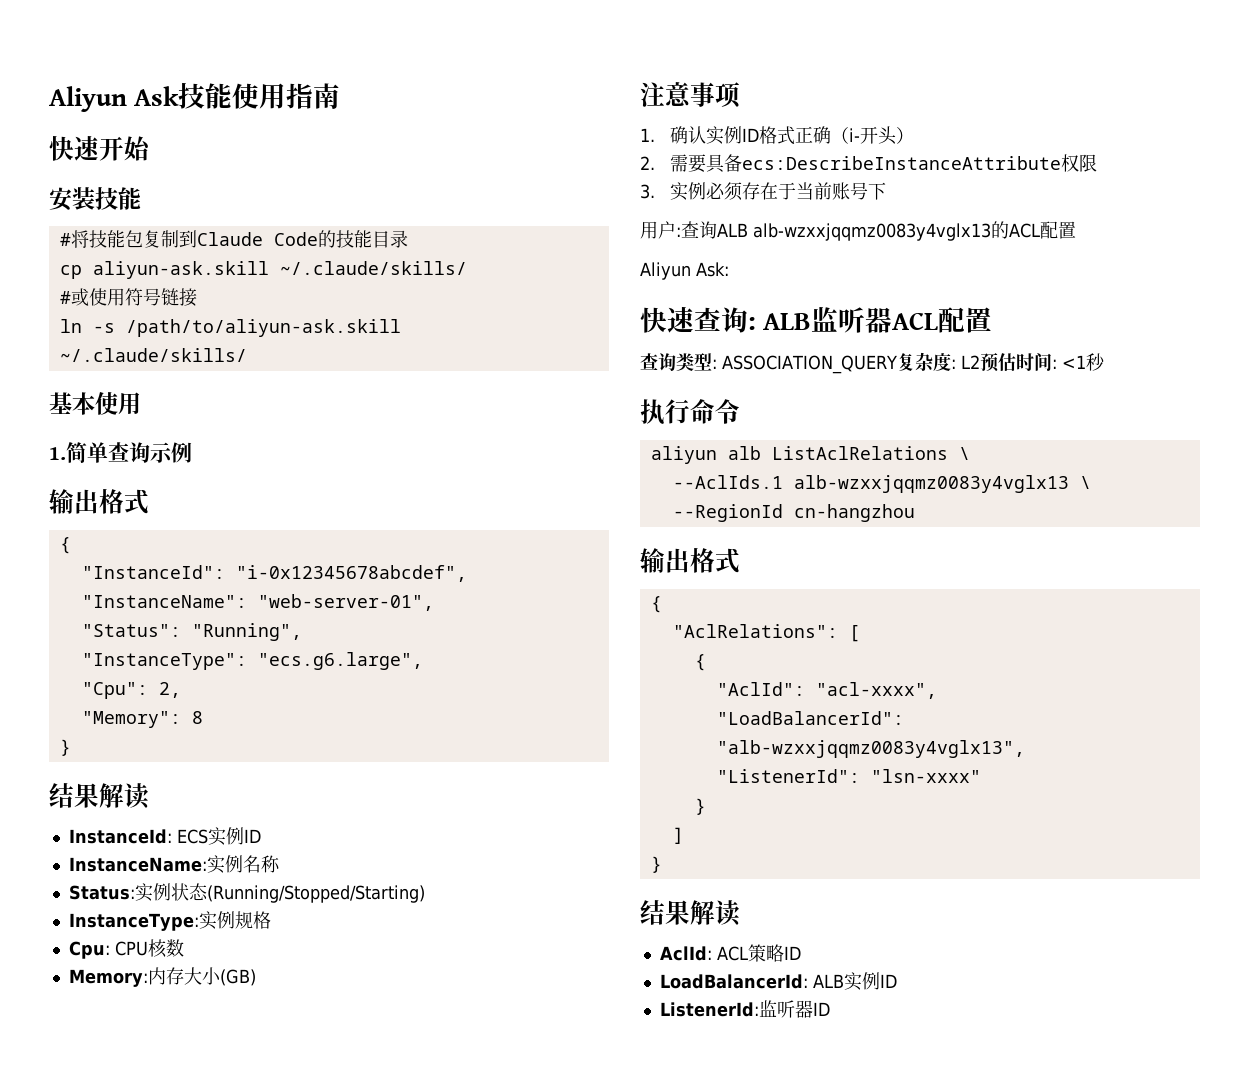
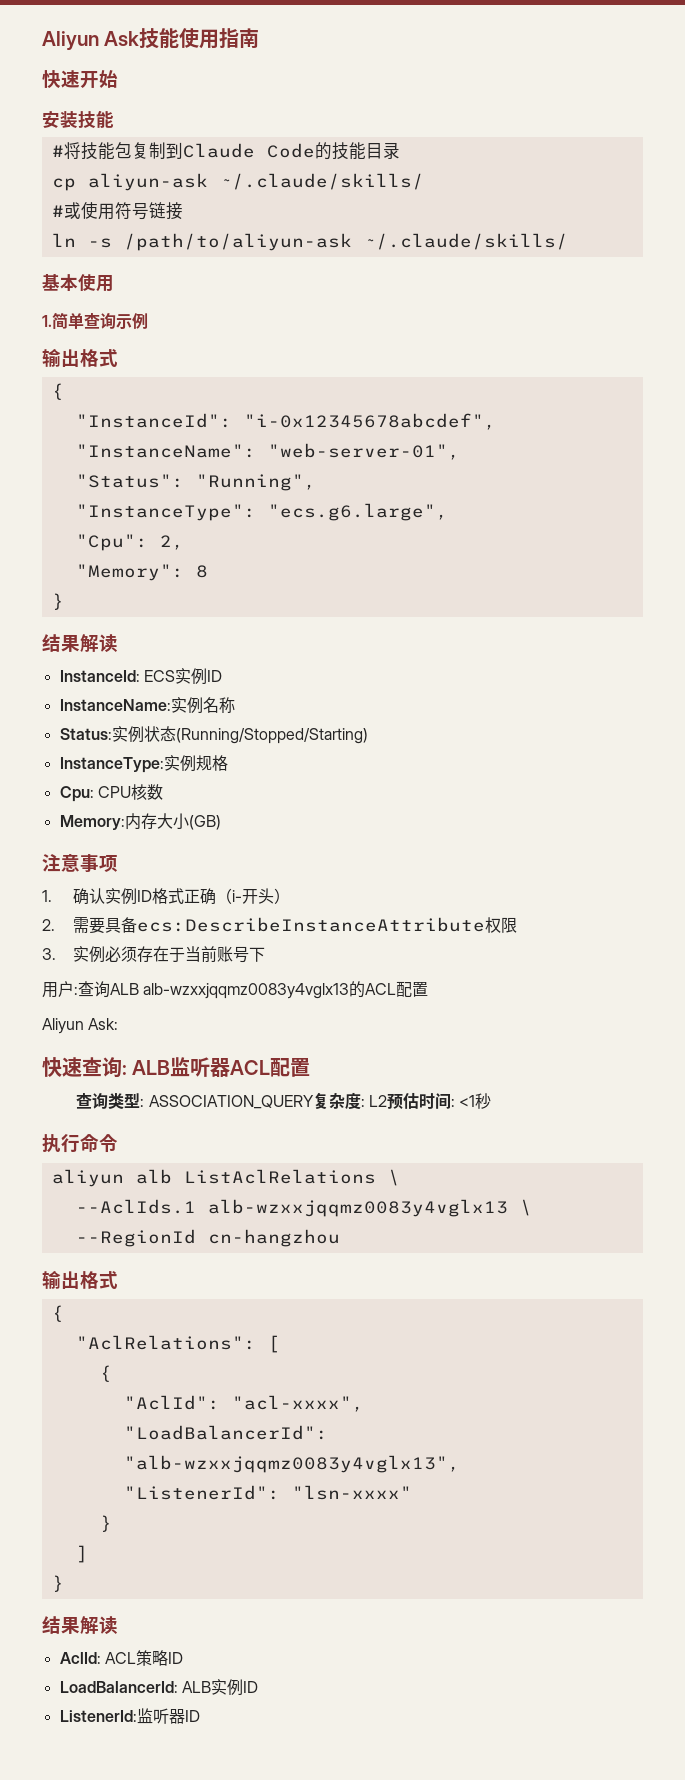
- cp aliyun-ask.skill ~/.claude/skills/
+ cp aliyun-ask ~/.claude/skills/
- ln -s /path/to/aliyun-ask.skill ~/.claude/skills/
+ ln -s /path/to/aliyun-ask ~/.claude/skills/

